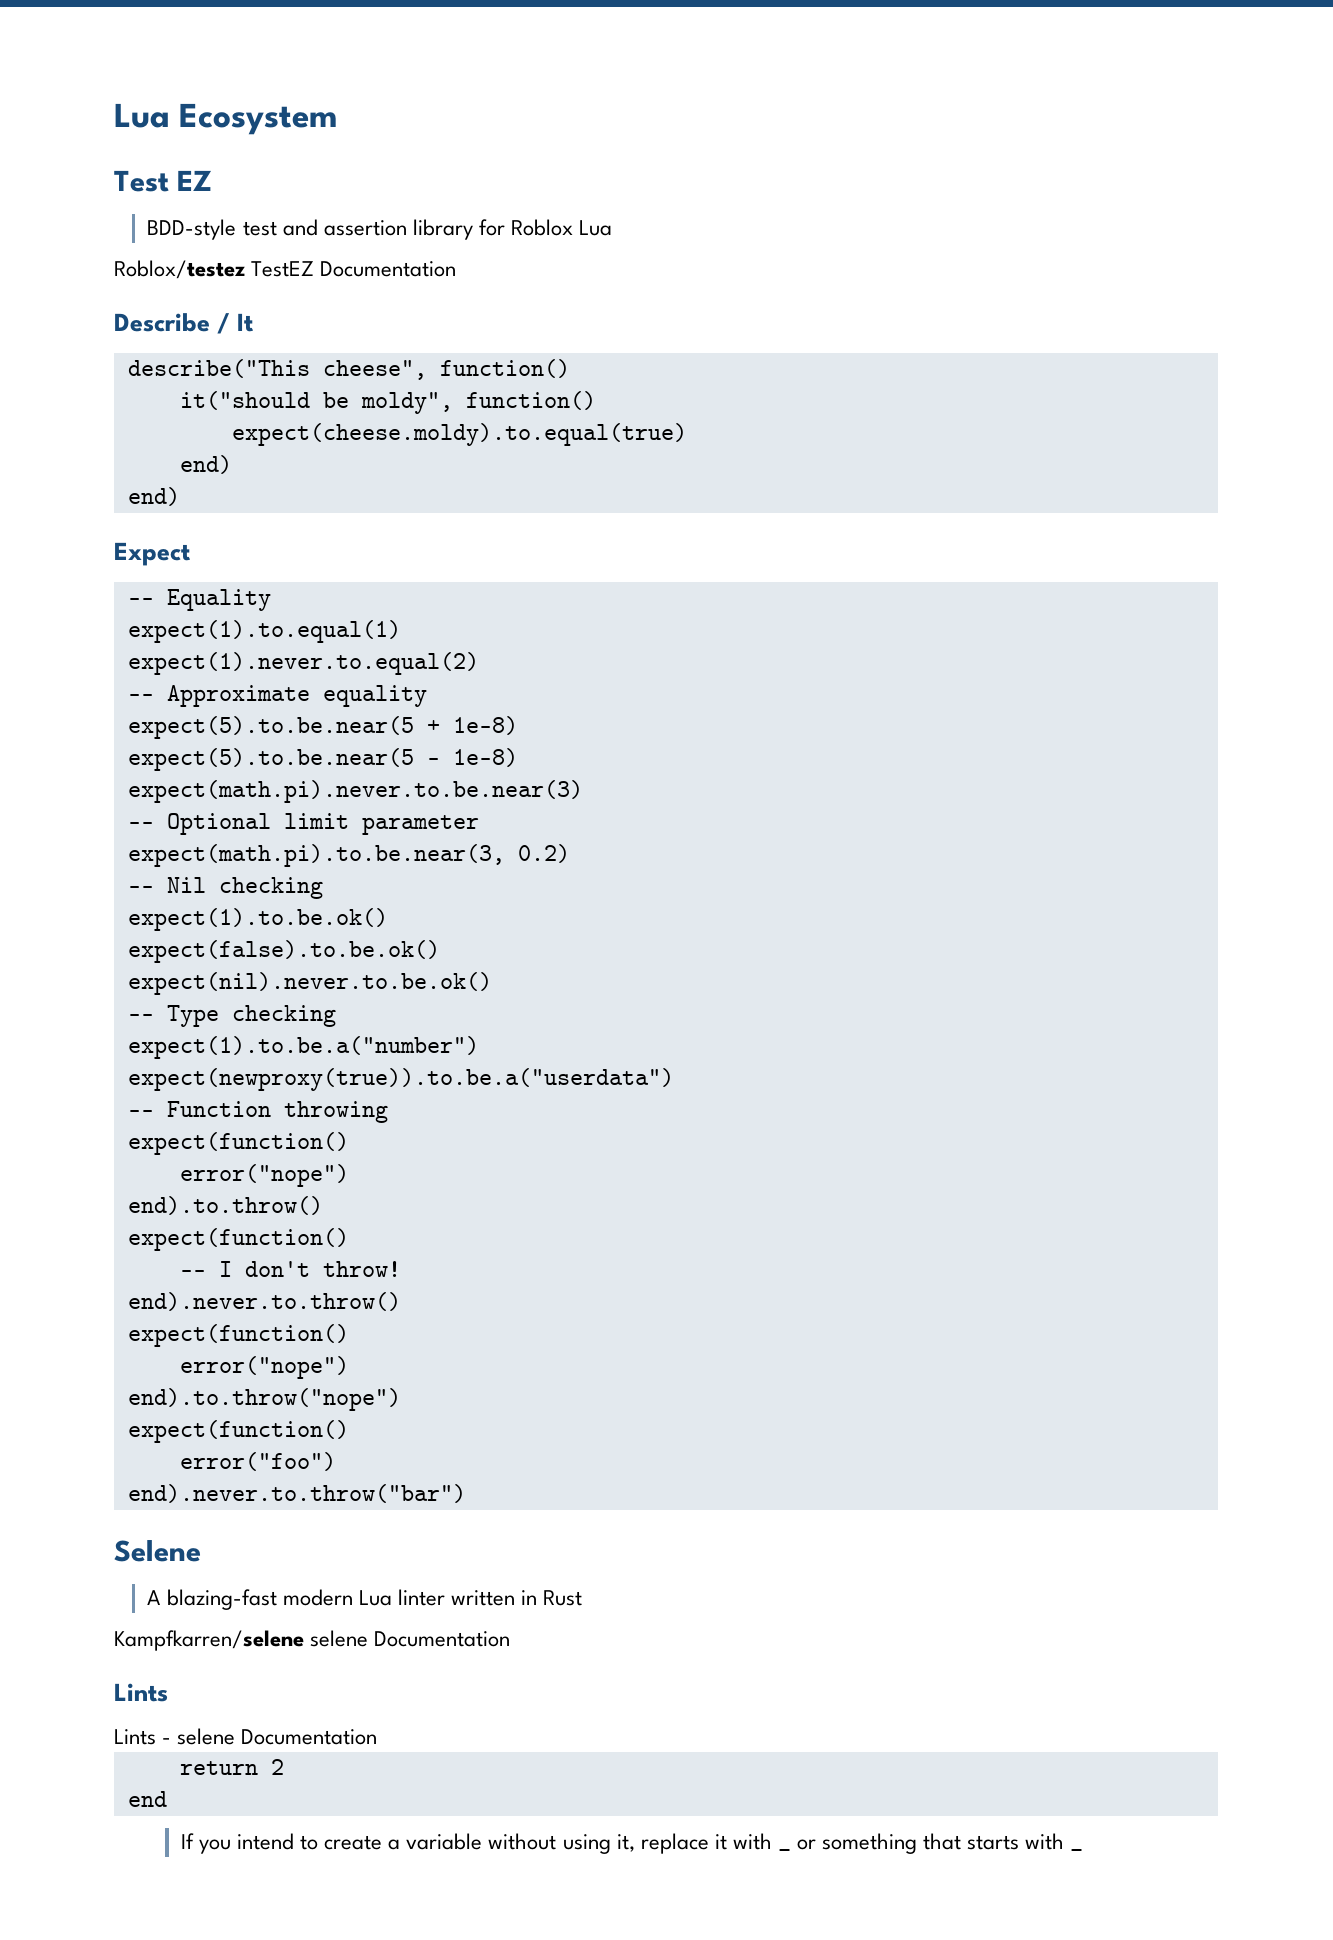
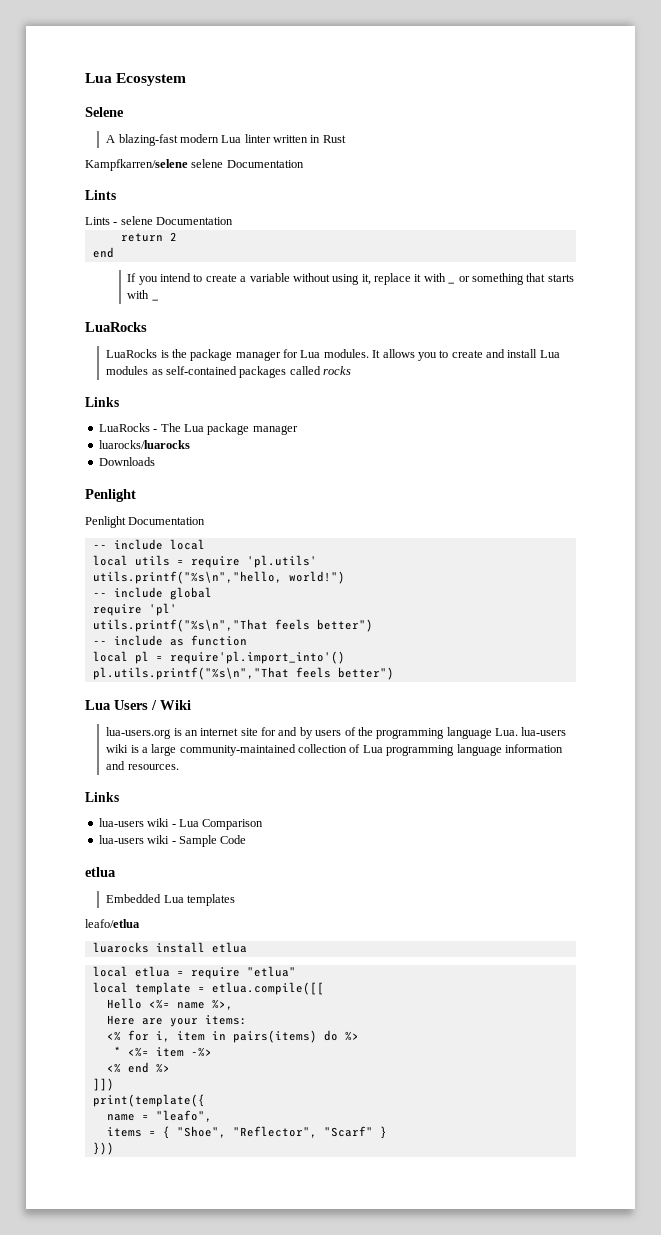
- Test EZ
- BDD-style test and assertion library for Roblox Lua
- Roblox/testez TestEZ Documentation
- Describe / It
- describe("This cheese", function()
- it("should be moldy", function()
- expect(cheese.moldy).to.equal(true)
- end)
- end)
- Expect
- -- Equality
- expect(1).to.equal(1)
- expect(1).never.to.equal(2)
- -- Approximate equality
- expect(5).to.be.near(5 + 1e-8)
- expect(5).to.be.near(5 - 1e-8)
- expect(math.pi).never.to.be.near(3)
- -- Optional limit parameter
- expect(math.pi).to.be.near(3, 0.2)
- -- Nil checking
- expect(1).to.be.ok()
- expect(false).to.be.ok()
- expect(nil).never.to.be.ok()
- -- Type checking
- expect(1).to.be.a("number")
- expect(newproxy(true)).to.be.a("userdata")
- -- Function throwing
- expect(function()
- error("nope")
- end).to.throw()
- expect(function()
- -- I don't throw!
- end).never.to.throw()
- expect(function()
- error("nope")
- end).to.throw("nope")
- expect(function()
- error("foo")
- end).never.to.throw("bar")
  If you intend to create a variable without using it, replace it with _ or something that starts with _
+ LuaRocks
+ LuaRocks is the package manager for Lua modules. It allows you to create and install Lua modules as self-contained packages called rocks
+ Links
+ LuaRocks - The Lua package manager
+ luarocks/luarocks
+ Downloads
+ Penlight
+ Penlight Documentation
+ -- include local
+ local utils = require 'pl.utils'
+ utils.printf("%s\n","hello, world!")
+ -- include global
+ require 'pl'
+ utils.printf("%s\n","That feels better")
+ -- include as function
+ local pl = require'pl.import_into'()
+ pl.utils.printf("%s\n","That feels better")
+ Lua Users / Wiki
+ lua-users.org is an internet site for and by users of the programming language Lua. lua-users wiki is a large community-maintained collection of Lua programming language information and resources.
+ Links
+ lua-users wiki - Lua Comparison
+ lua-users wiki - Sample Code
+ etlua
+ Embedded Lua templates
+ leafo/etlua
+ luarocks install etlua
+ local etlua = require "etlua"
+ local template = etlua.compile([[
+ Hello <%= name %>,
+ Here are your items:
+ <% for i, item in pairs(items) do %>
+ * <%= item -%>
+ <% end %>
+ ]])
+ print(template({
+ name = "leafo",
+ items = { "Shoe", "Reflector", "Scarf" }
+ }))

